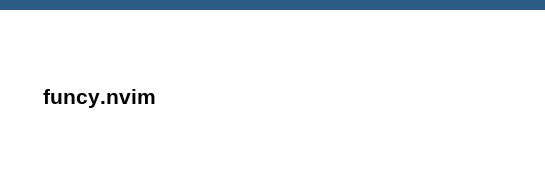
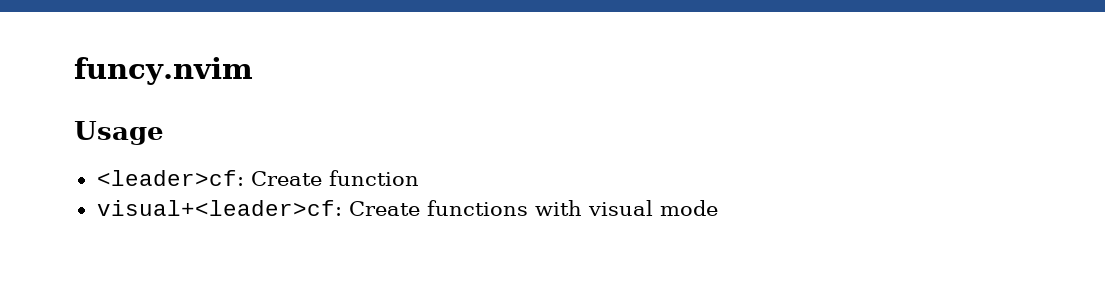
+ Usage
+ <leader>cf: Create function
+ visual+<leader>cf: Create functions with visual mode

